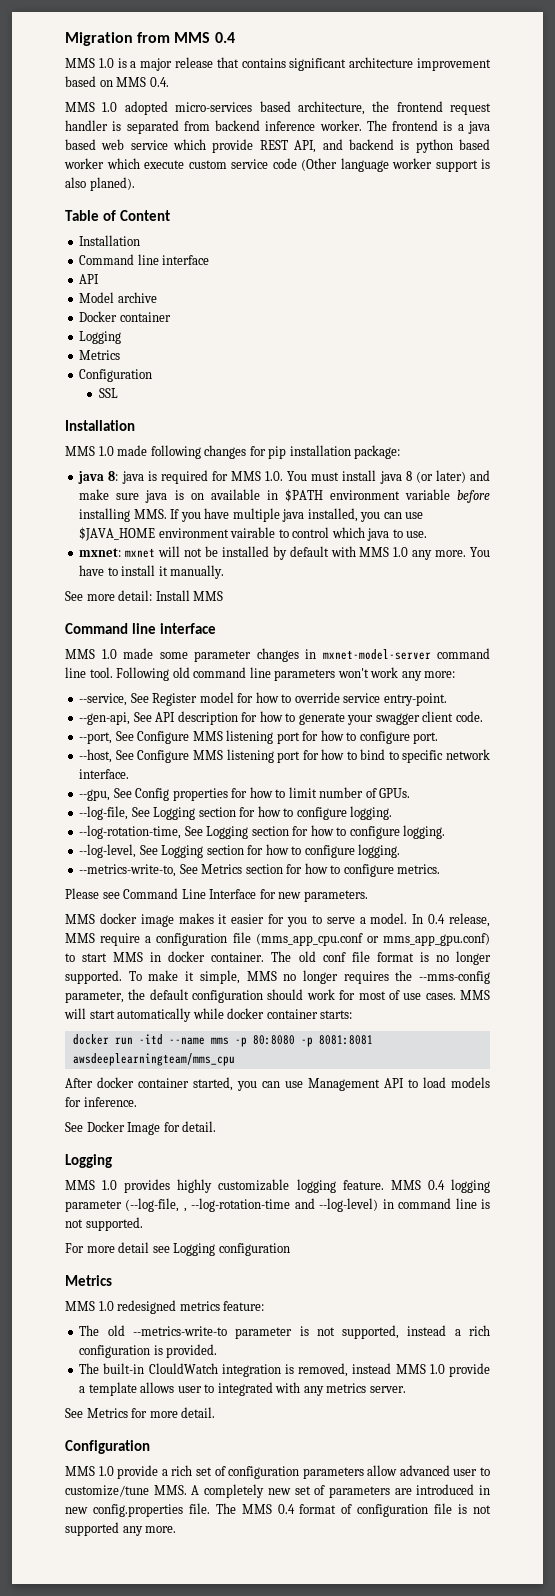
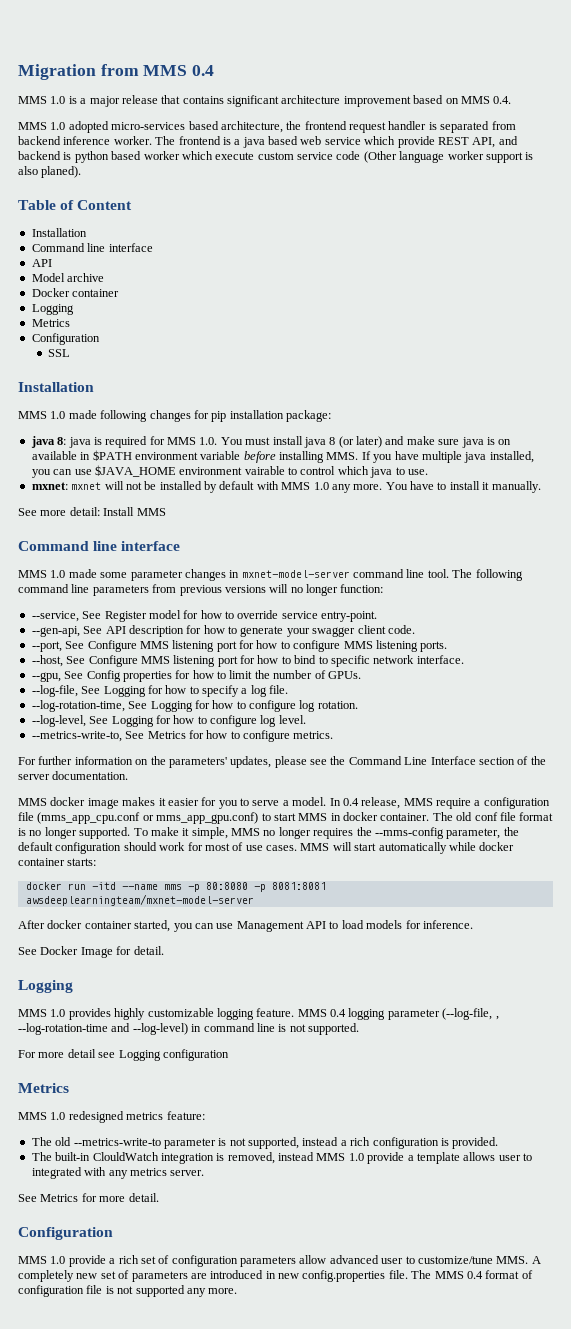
- Following old command line parameters won't work any more:
+ The following command line parameters from previous versions will no longer function:
- --port, See Configure MMS listening port for how to configure port.
+ --port, See Configure MMS listening port for how to configure MMS listening ports.
- --gpu, See Config properties for how to limit number of GPUs.
+ --gpu, See Config properties for how to limit the number of GPUs.
- --log-file, See Logging section for how to configure logging.
- --log-rotation-time, See Logging section for how to configure logging.
- --log-level, See Logging section for how to configure logging.
+ --log-file, See Logging for how to specify a log file.
+ --log-rotation-time, See Logging for how to configure log rotation.
+ --log-level, See Logging for how to configure log level.
- --metrics-write-to, See Metrics section for how to configure metrics.
+ --metrics-write-to, See Metrics for how to configure metrics.
- Please see Command Line Interface for new parameters.
+ For further information on the parameters' updates, please see the Command Line Interface section of the server documentation.
- docker run -itd --name mms -p 80:8080 -p 8081:8081 awsdeeplearningteam/mms_cpu
+ docker run -itd --name mms -p 80:8080 -p 8081:8081 awsdeeplearningteam/mxnet-model-server

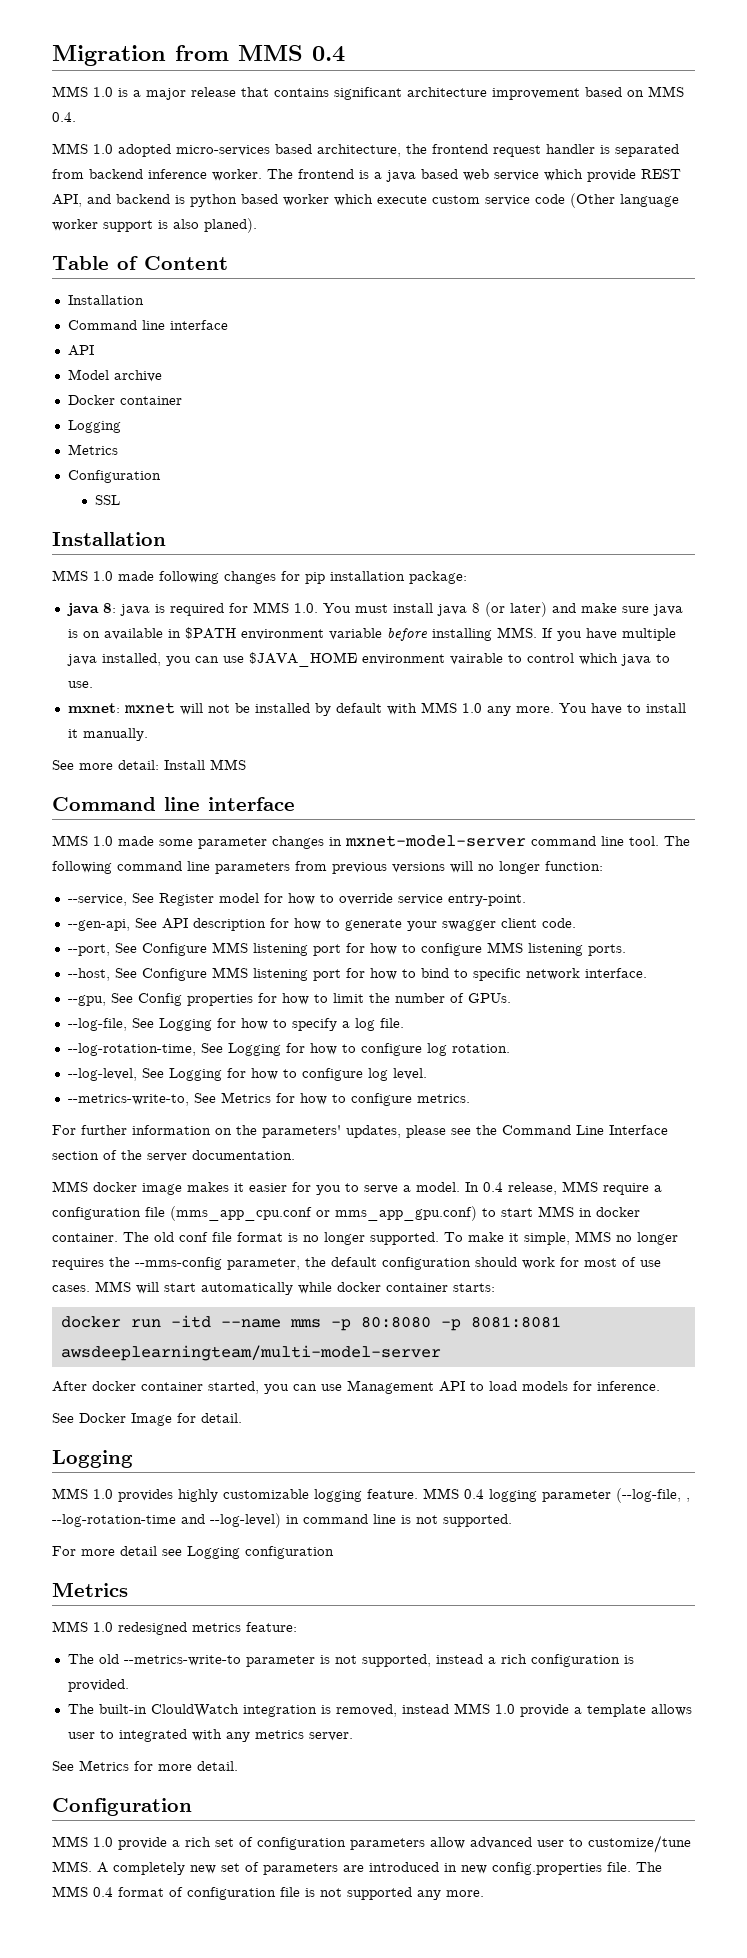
- docker run -itd --name mms -p 80:8080 -p 8081:8081 awsdeeplearningteam/mxnet-model-server
+ docker run -itd --name mms -p 80:8080 -p 8081:8081 awsdeeplearningteam/multi-model-server

